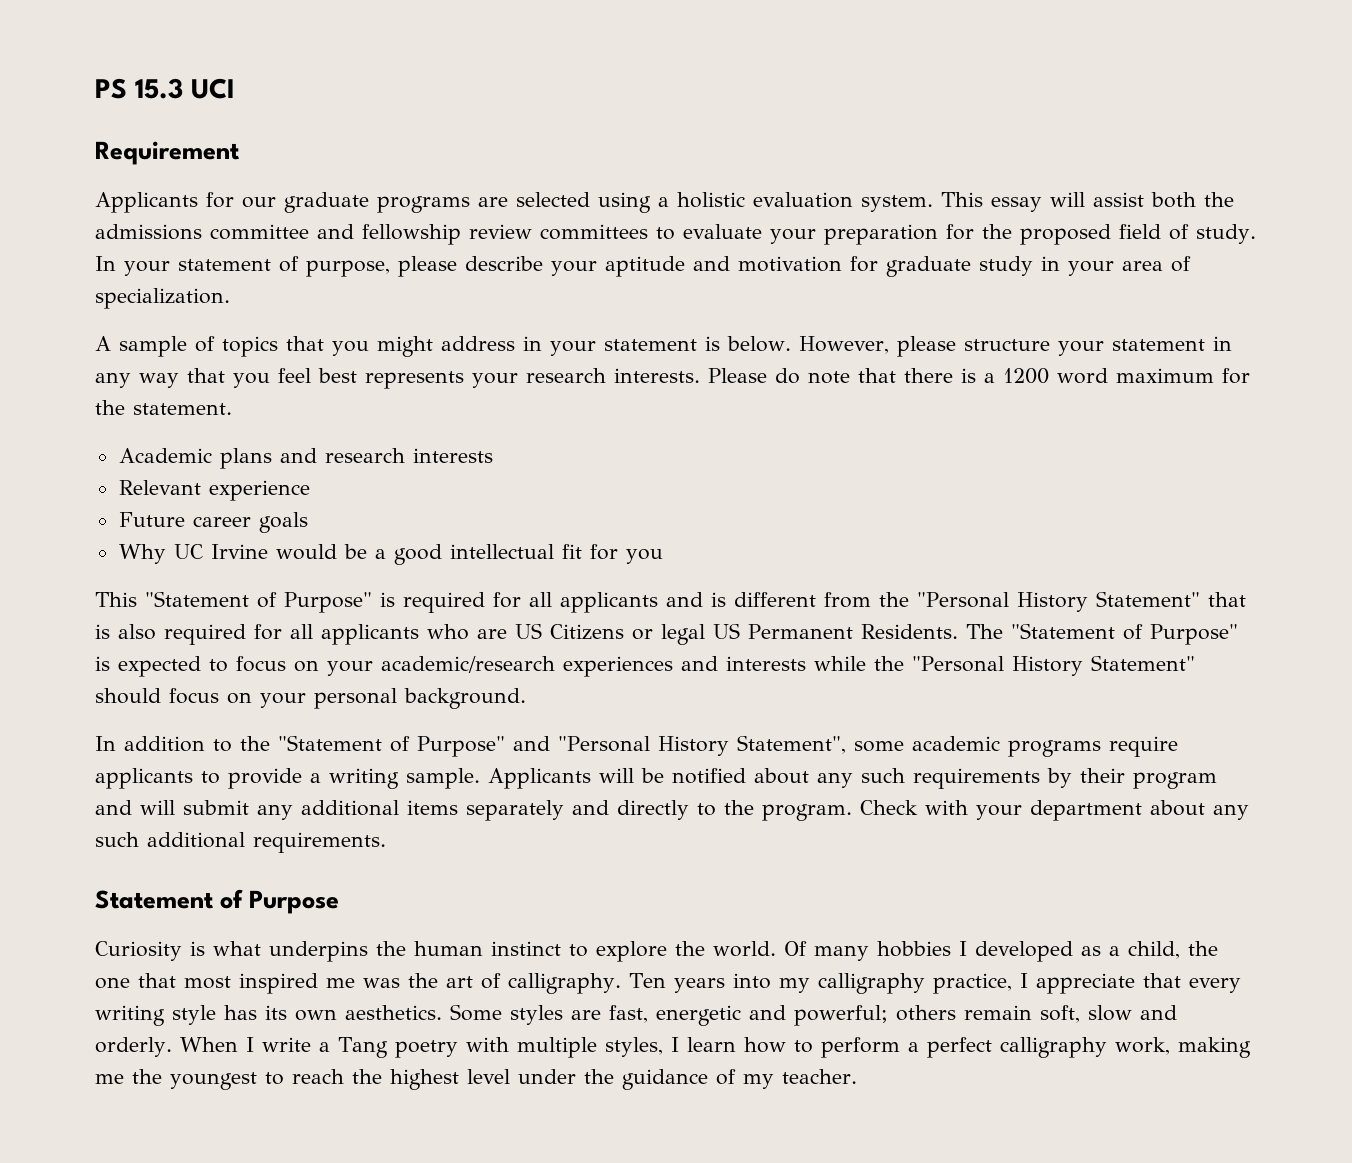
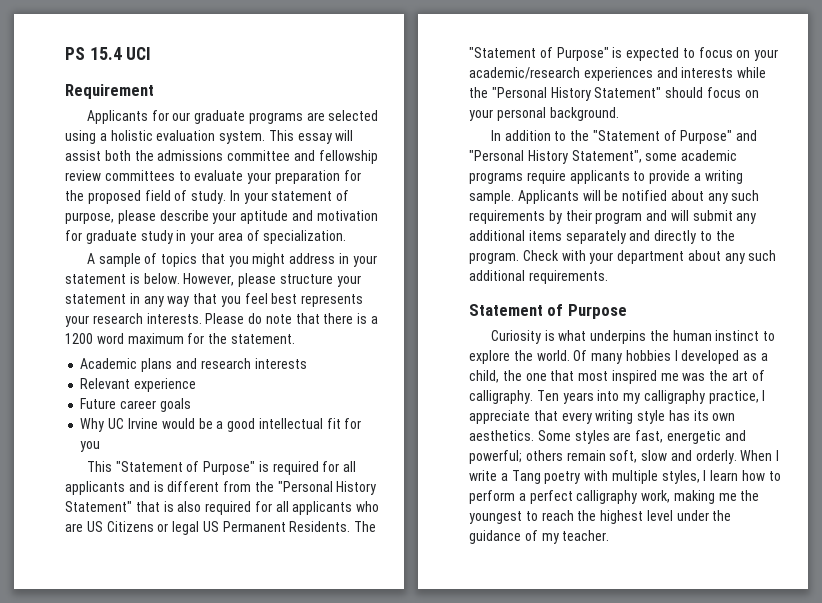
- PS 15.3 UCI
+ PS 15.4 UCI

